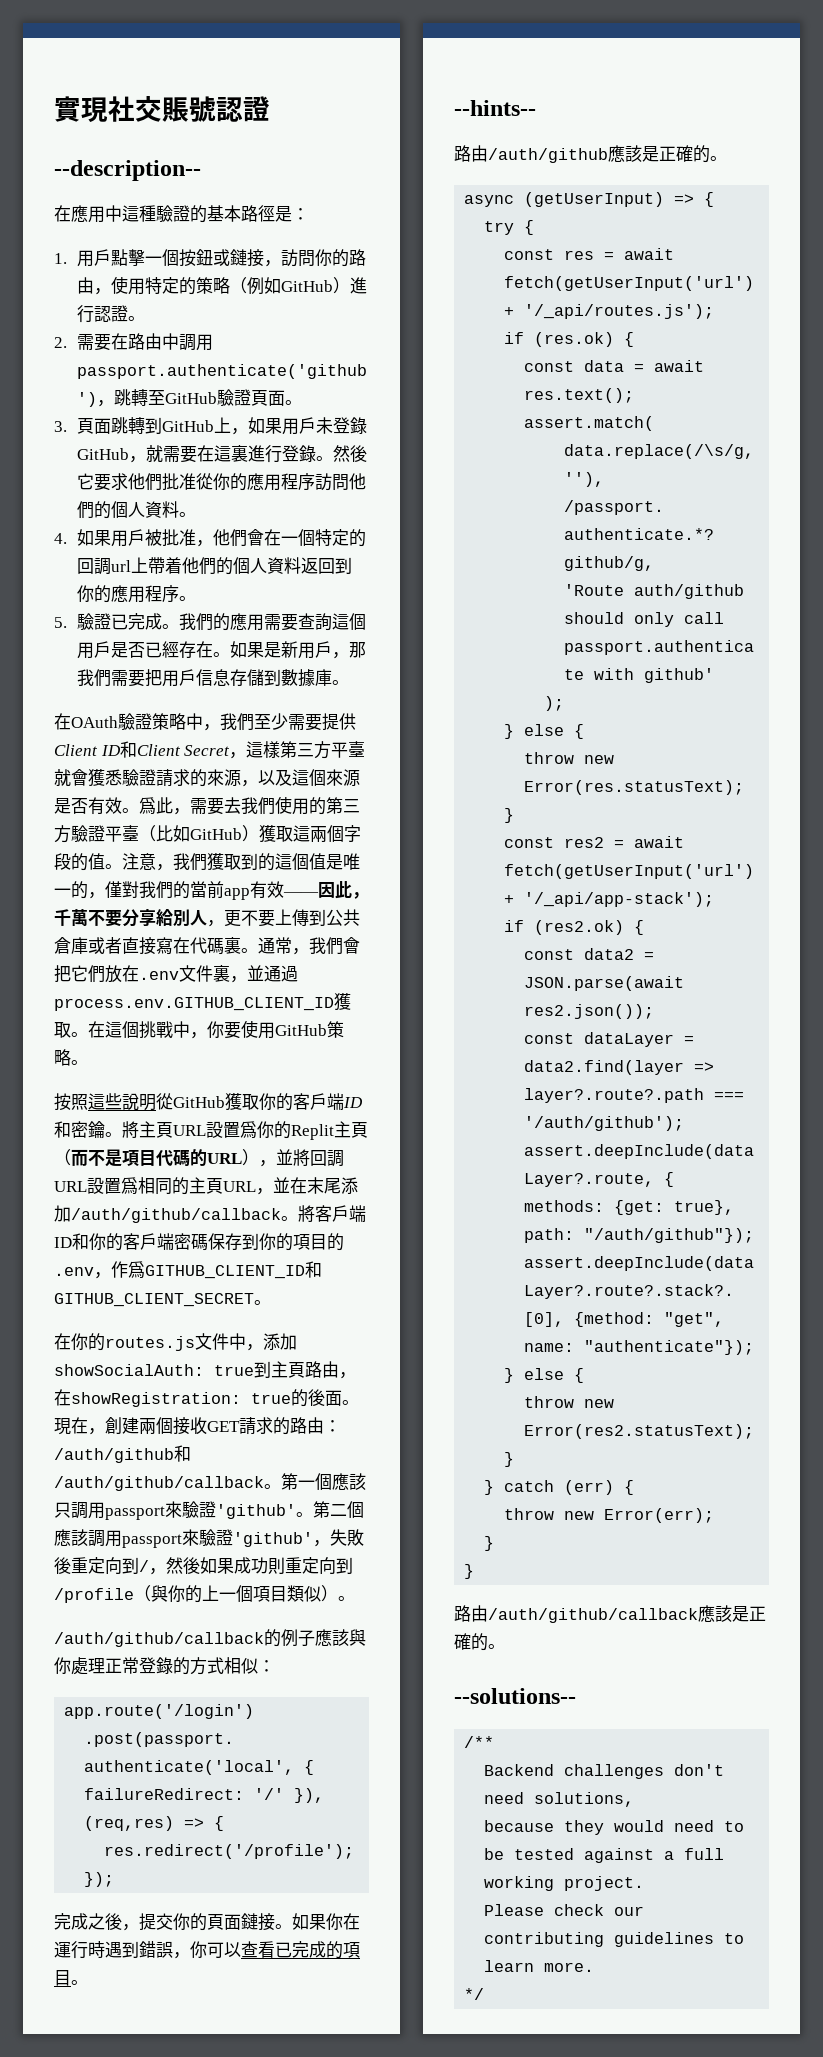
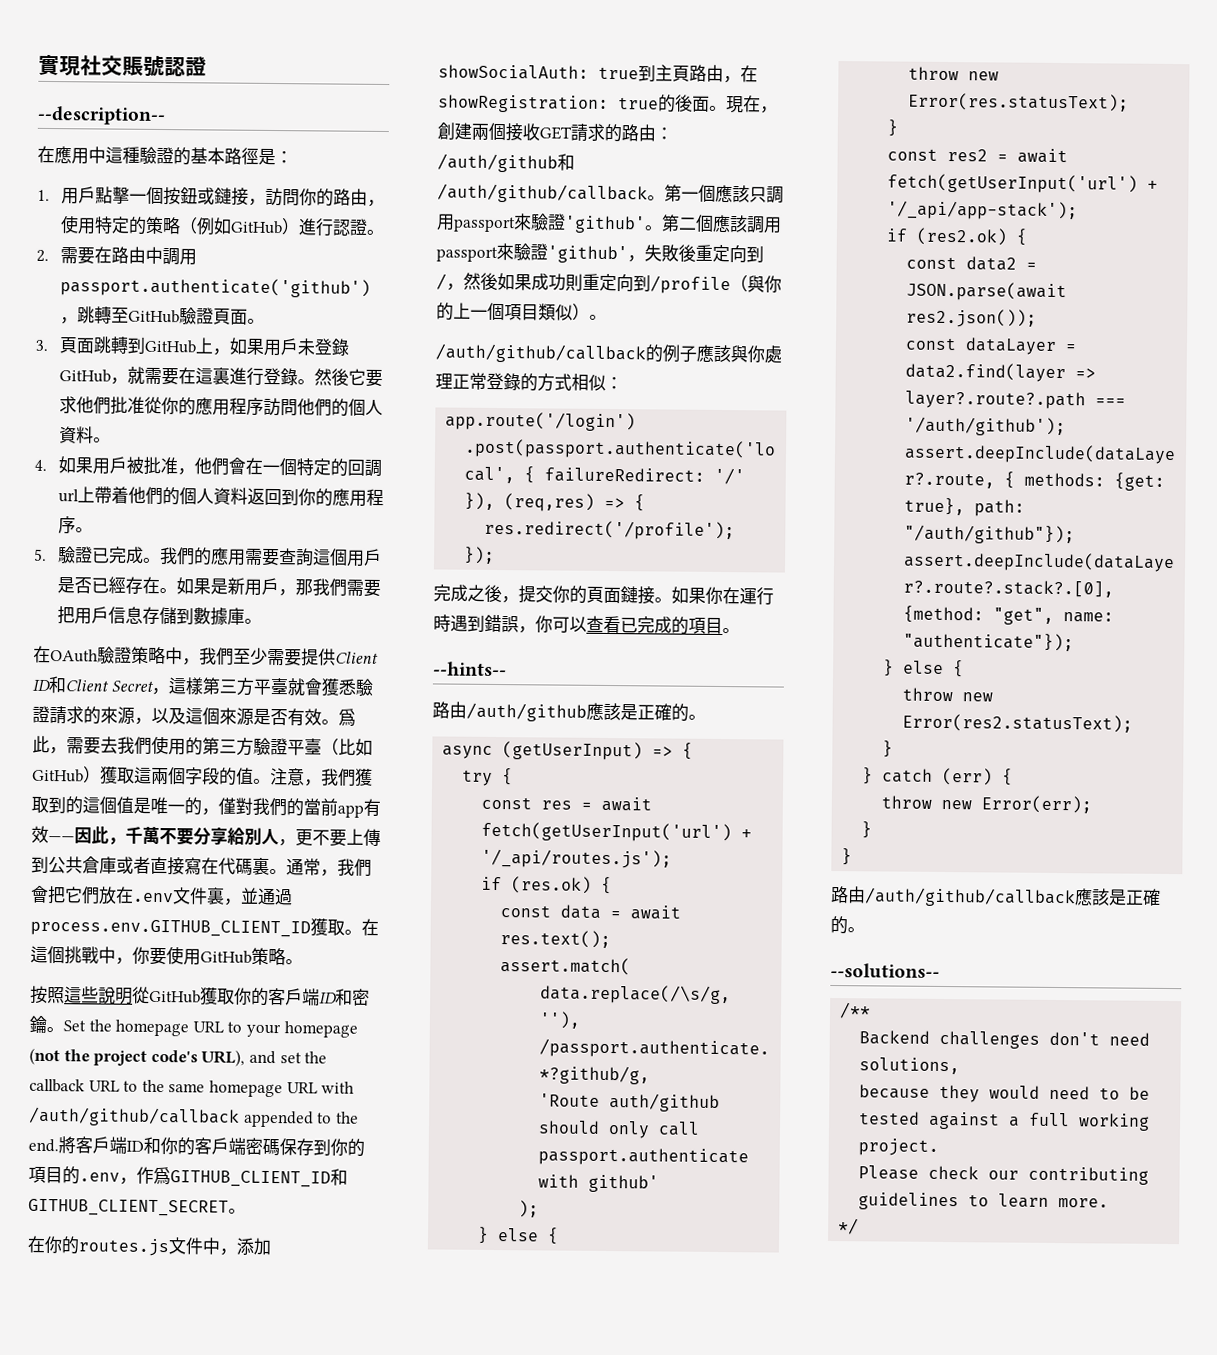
- 將主頁URL設置爲你的Replit主頁（而不是項目代碼的URL），並將回調URL設置爲相同的主頁URL，並在末尾添加/auth/github/callback。
+ Set the homepage URL to your homepage (not the project code's URL), and set the callback URL to the same homepage URL with /auth/github/callback appended to the end.

